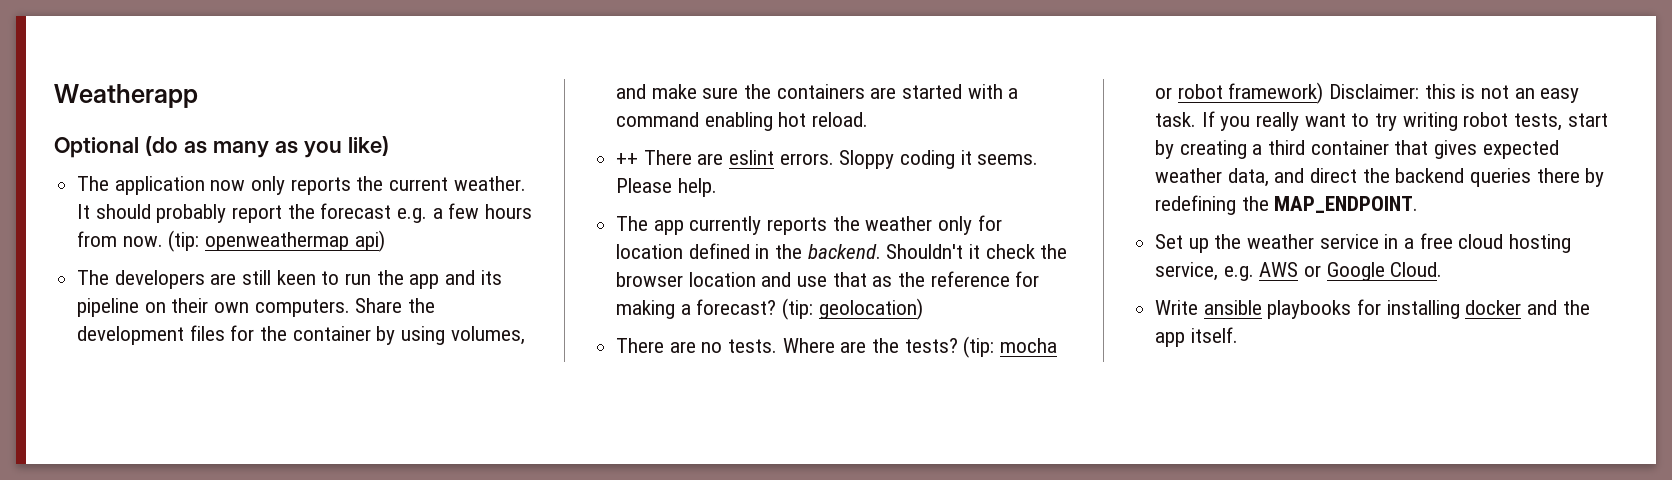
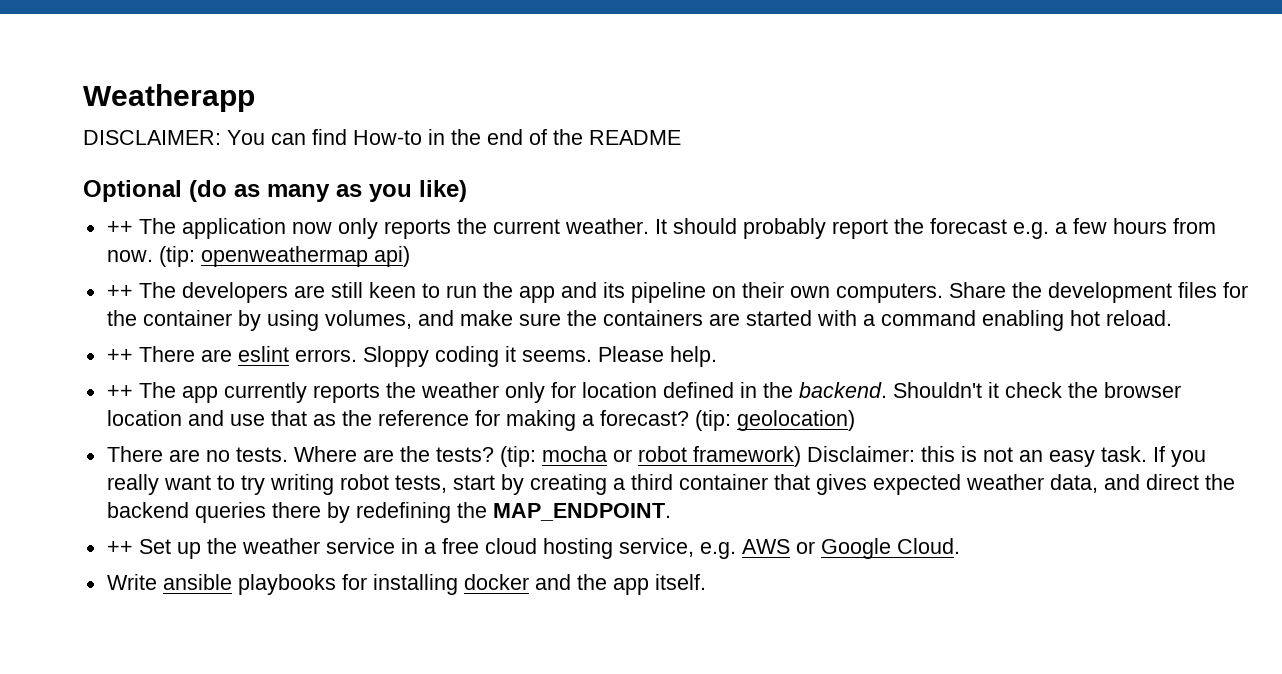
+ DISCLAIMER: You can find How-to in the end of the README
- The application now only reports the current weather.
+ ++ The application now only reports the current weather.
- The developers are still keen to run the app and its pipeline on their own computers.
+ ++ The developers are still keen to run the app and its pipeline on their own computers.
- The app currently reports the weather only for location defined in the backend.
+ ++ The app currently reports the weather only for location defined in the backend.
- Set up the weather service in a free cloud hosting service, e.g. AWS or Google Cloud.
+ ++ Set up the weather service in a free cloud hosting service, e.g. AWS or Google Cloud.

